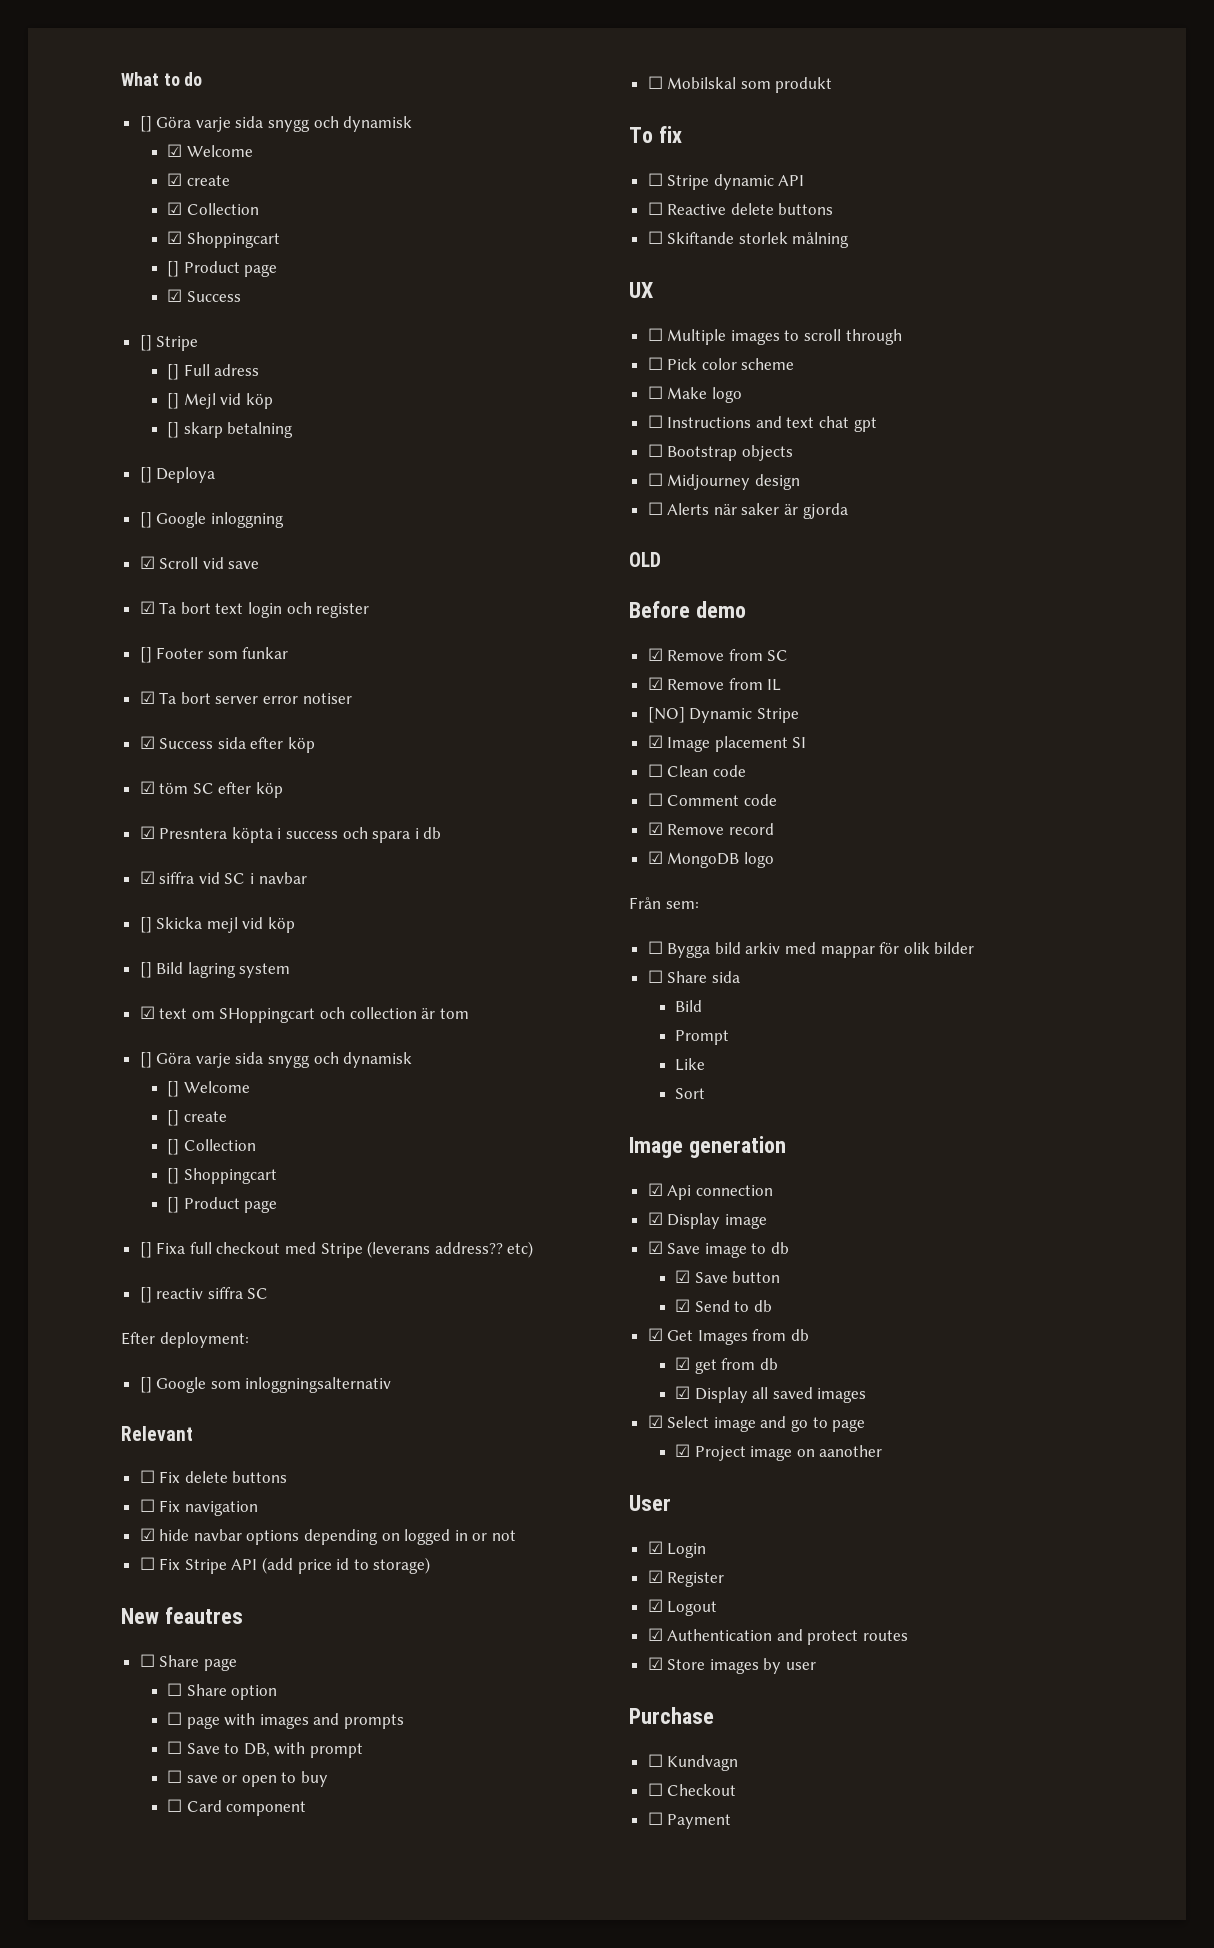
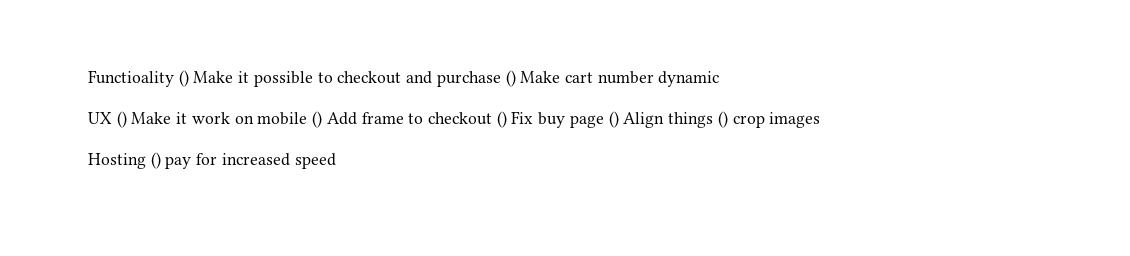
- What to do
- [] Göra varje sida snygg och dynamisk
- ☑ Welcome
- ☑ create
- ☑ Collection
- ☑ Shoppingcart
- [] Product page
- ☑ Success
- [] Stripe
- [] Full adress
- [] Mejl vid köp
- [] skarp betalning
- [] Deploya
- [] Google inloggning
- ☑ Scroll vid save
- ☑ Ta bort text login och register
- [] Footer som funkar
- ☑ Ta bort server error notiser
- ☑ Success sida efter köp
- ☑ töm SC efter köp
- ☑ Presntera köpta i success och spara i db
- ☑ siffra vid SC i navbar
- [] Skicka mejl vid köp
- [] Bild lagring system
- ☑ text om SHoppingcart och collection är tom
- [] Göra varje sida snygg och dynamisk
- [] Welcome
- [] create
- [] Collection
- [] Shoppingcart
- [] Product page
- [] Fixa full checkout med Stripe (leverans address?? etc)
- [] reactiv siffra SC
- Efter deployment:
- [] Google som inloggningsalternativ
- Relevant
- ☐ Fix delete buttons
- ☐ Fix navigation
- ☑ hide navbar options depending on logged in or not
- ☐ Fix Stripe API (add price id to storage)
- New feautres
- ☐ Share page
- ☐ Share option
- ☐ page with images and prompts
- ☐ Save to DB, with prompt
- ☐ save or open to buy
- ☐ Card component
- ☐ Mobilskal som produkt
- To fix
- ☐ Stripe dynamic API
- ☐ Reactive delete buttons
- ☐ Skiftande storlek målning
- UX
- ☐ Multiple images to scroll through
- ☐ Pick color scheme
- ☐ Make logo
- ☐ Instructions and text chat gpt
- ☐ Bootstrap objects
- ☐ Midjourney design
- ☐ Alerts när saker är gjorda
- OLD
- Before demo
- ☑ Remove from SC
- ☑ Remove from IL
- [NO] Dynamic Stripe
- ☑ Image placement SI
- ☐ Clean code
- ☐ Comment code
- ☑ Remove record
- ☑ MongoDB logo
- Från sem:
- ☐ Bygga bild arkiv med mappar för olik bilder
- ☐ Share sida
- Bild
- Prompt
- Like
- Sort
- Image generation
- ☑ Api connection
- ☑ Display image
- ☑ Save image to db
- ☑ Save button
- ☑ Send to db
- ☑ Get Images from db
- ☑ get from db
- ☑ Display all saved images
- ☑ Select image and go to page
- ☑ Project image on aanother
- User
- ☑ Login
- ☑ Register
- ☑ Logout
- ☑ Authentication and protect routes
- ☑ Store images by user
- Purchase
- ☐ Kundvagn
- ☐ Checkout
- ☐ Payment
+ Functioality () Make it possible to checkout and purchase () Make cart number dynamic
+ UX () Make it work on mobile () Add frame to checkout () Fix buy page () Align things () crop images
+ Hosting () pay for increased speed

